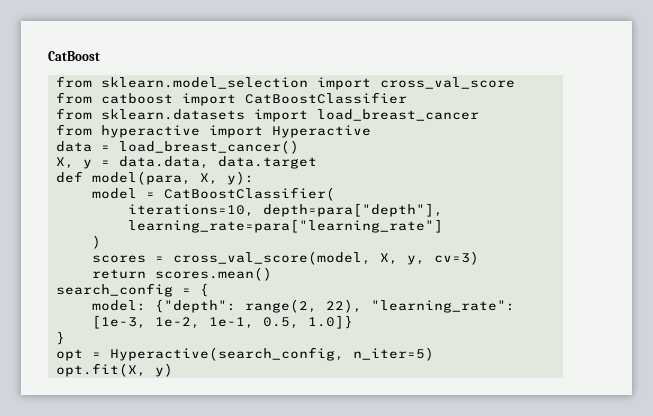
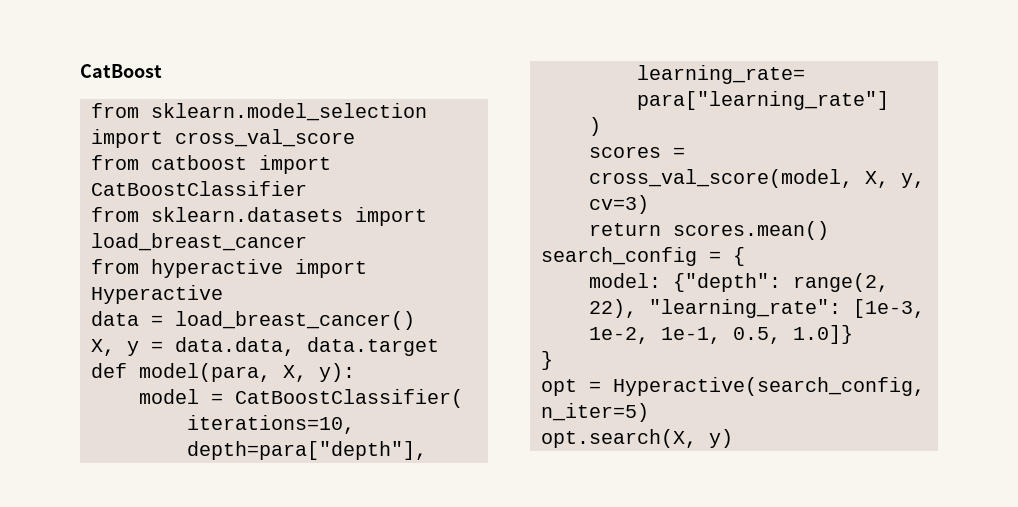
- opt.fit(X, y)
+ opt.search(X, y)

